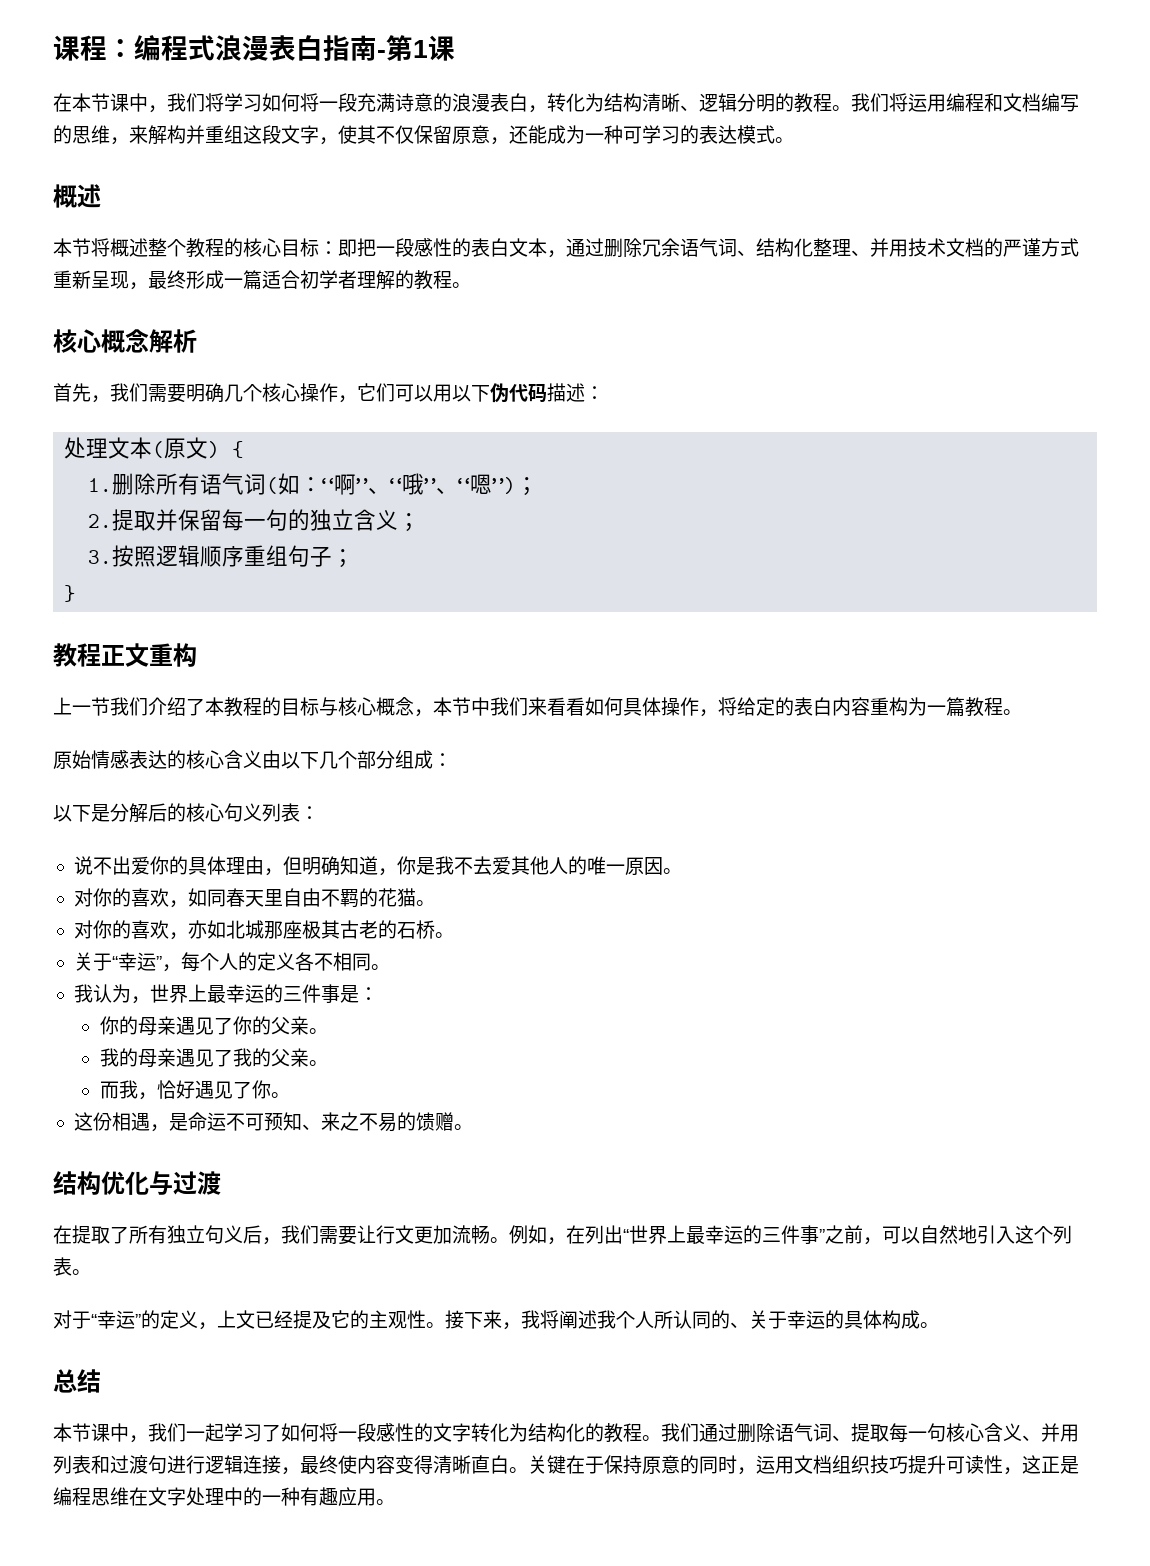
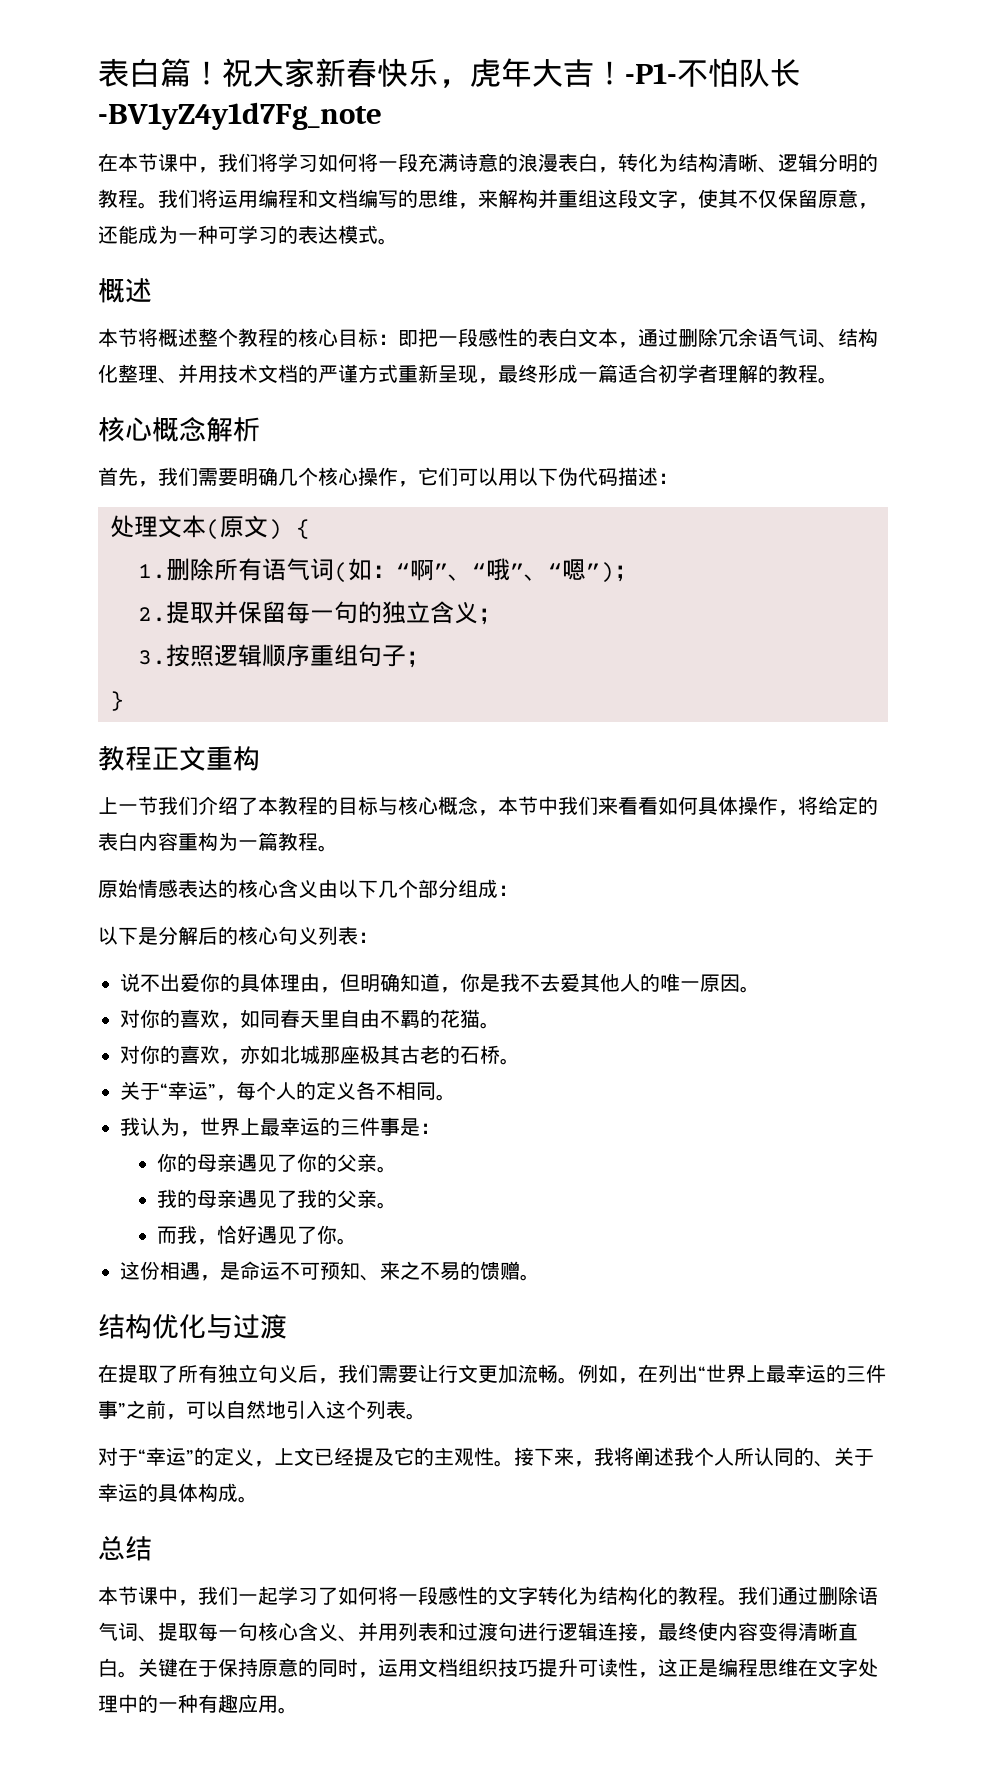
- 课程：编程式浪漫表白指南-第1课
+ 表白篇！祝大家新春快乐，虎年大吉！-P1-不怕队长-BV1yZ4y1d7Fg_note

